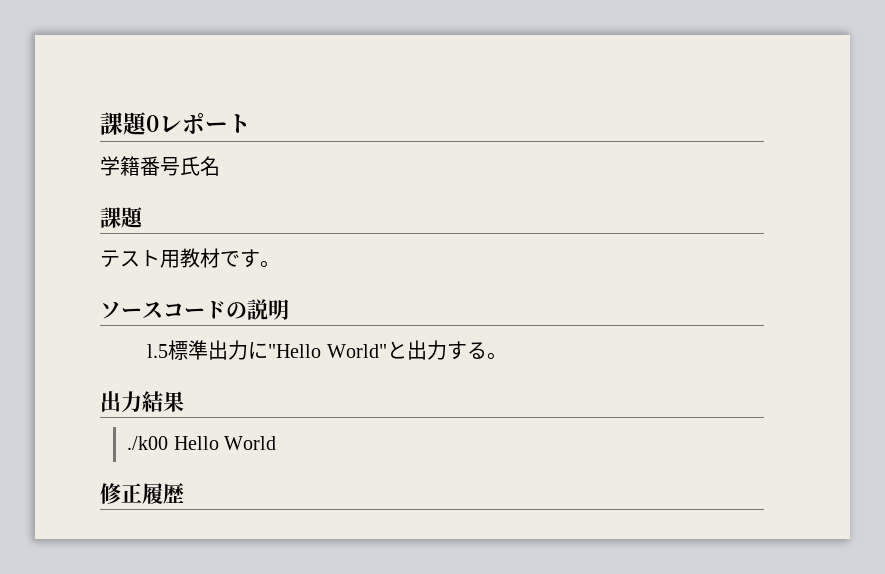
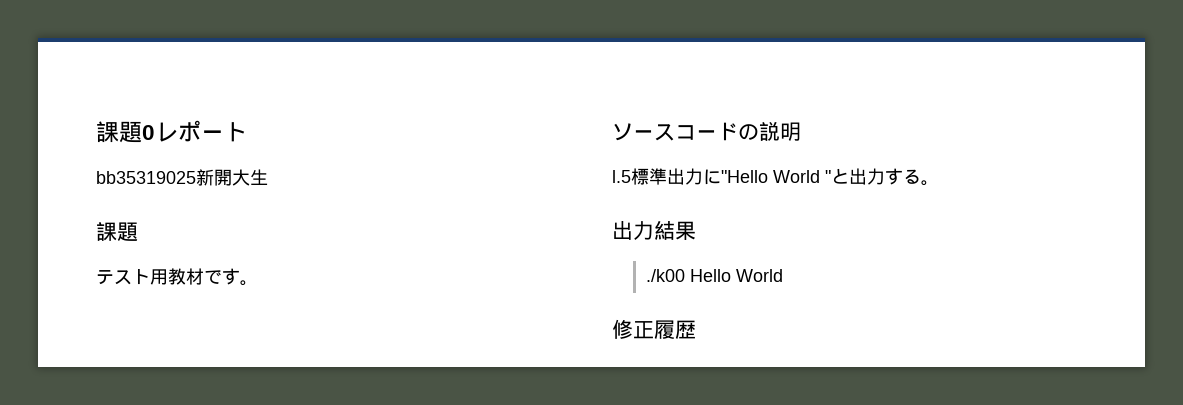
- 学籍番号氏名
+ bb35319025新開大生
- l.5標準出力に"Hello World"と出力する。
+ l.5標準出力に"Hello World "と出力する。

